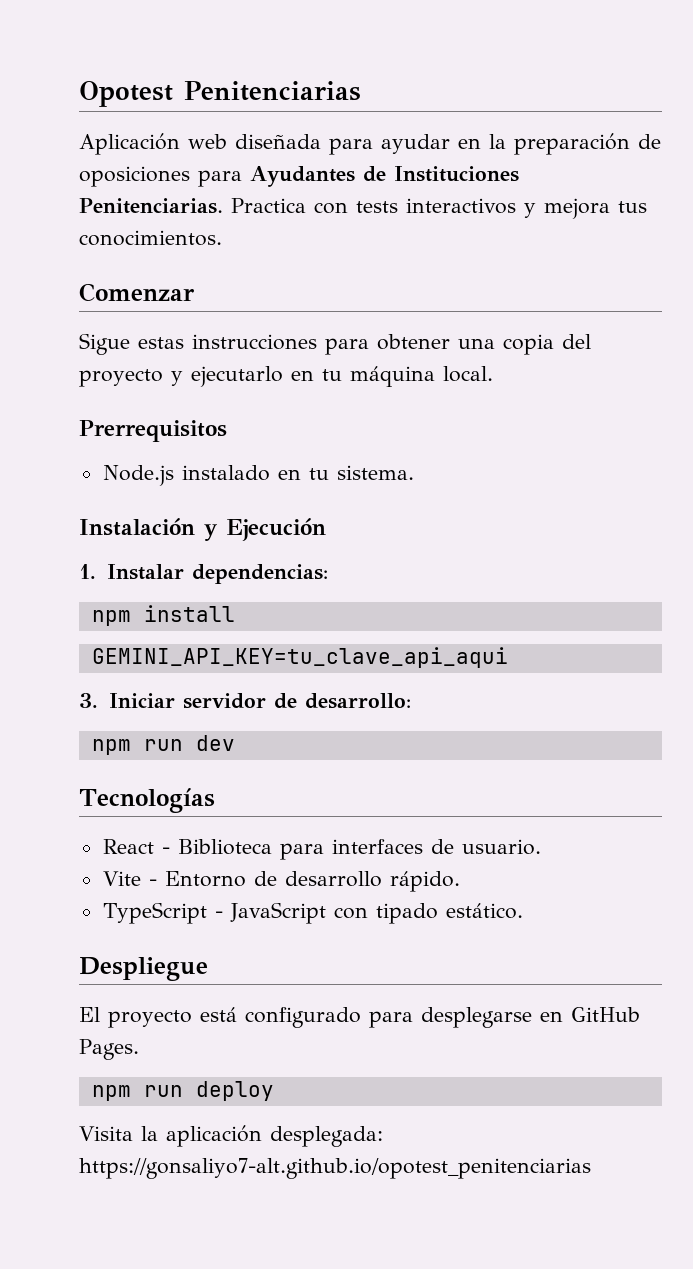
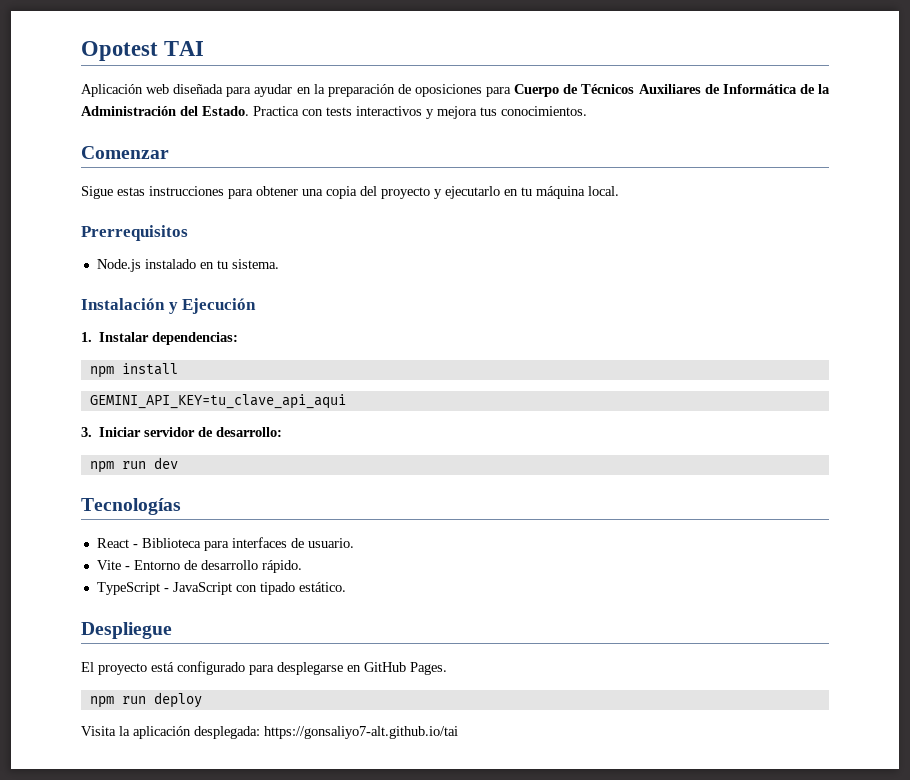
- Opotest Penitenciarias
+ Opotest TAI
- Aplicación web diseñada para ayudar en la preparación de oposiciones para Ayudantes de Instituciones Penitenciarias.
+ Aplicación web diseñada para ayudar en la preparación de oposiciones para Cuerpo de Técnicos Auxiliares de Informática de la Administración del Estado.
- Visita la aplicación desplegada: https://gonsaliyo7-alt.github.io/opotest_penitenciarias
+ Visita la aplicación desplegada: https://gonsaliyo7-alt.github.io/tai

